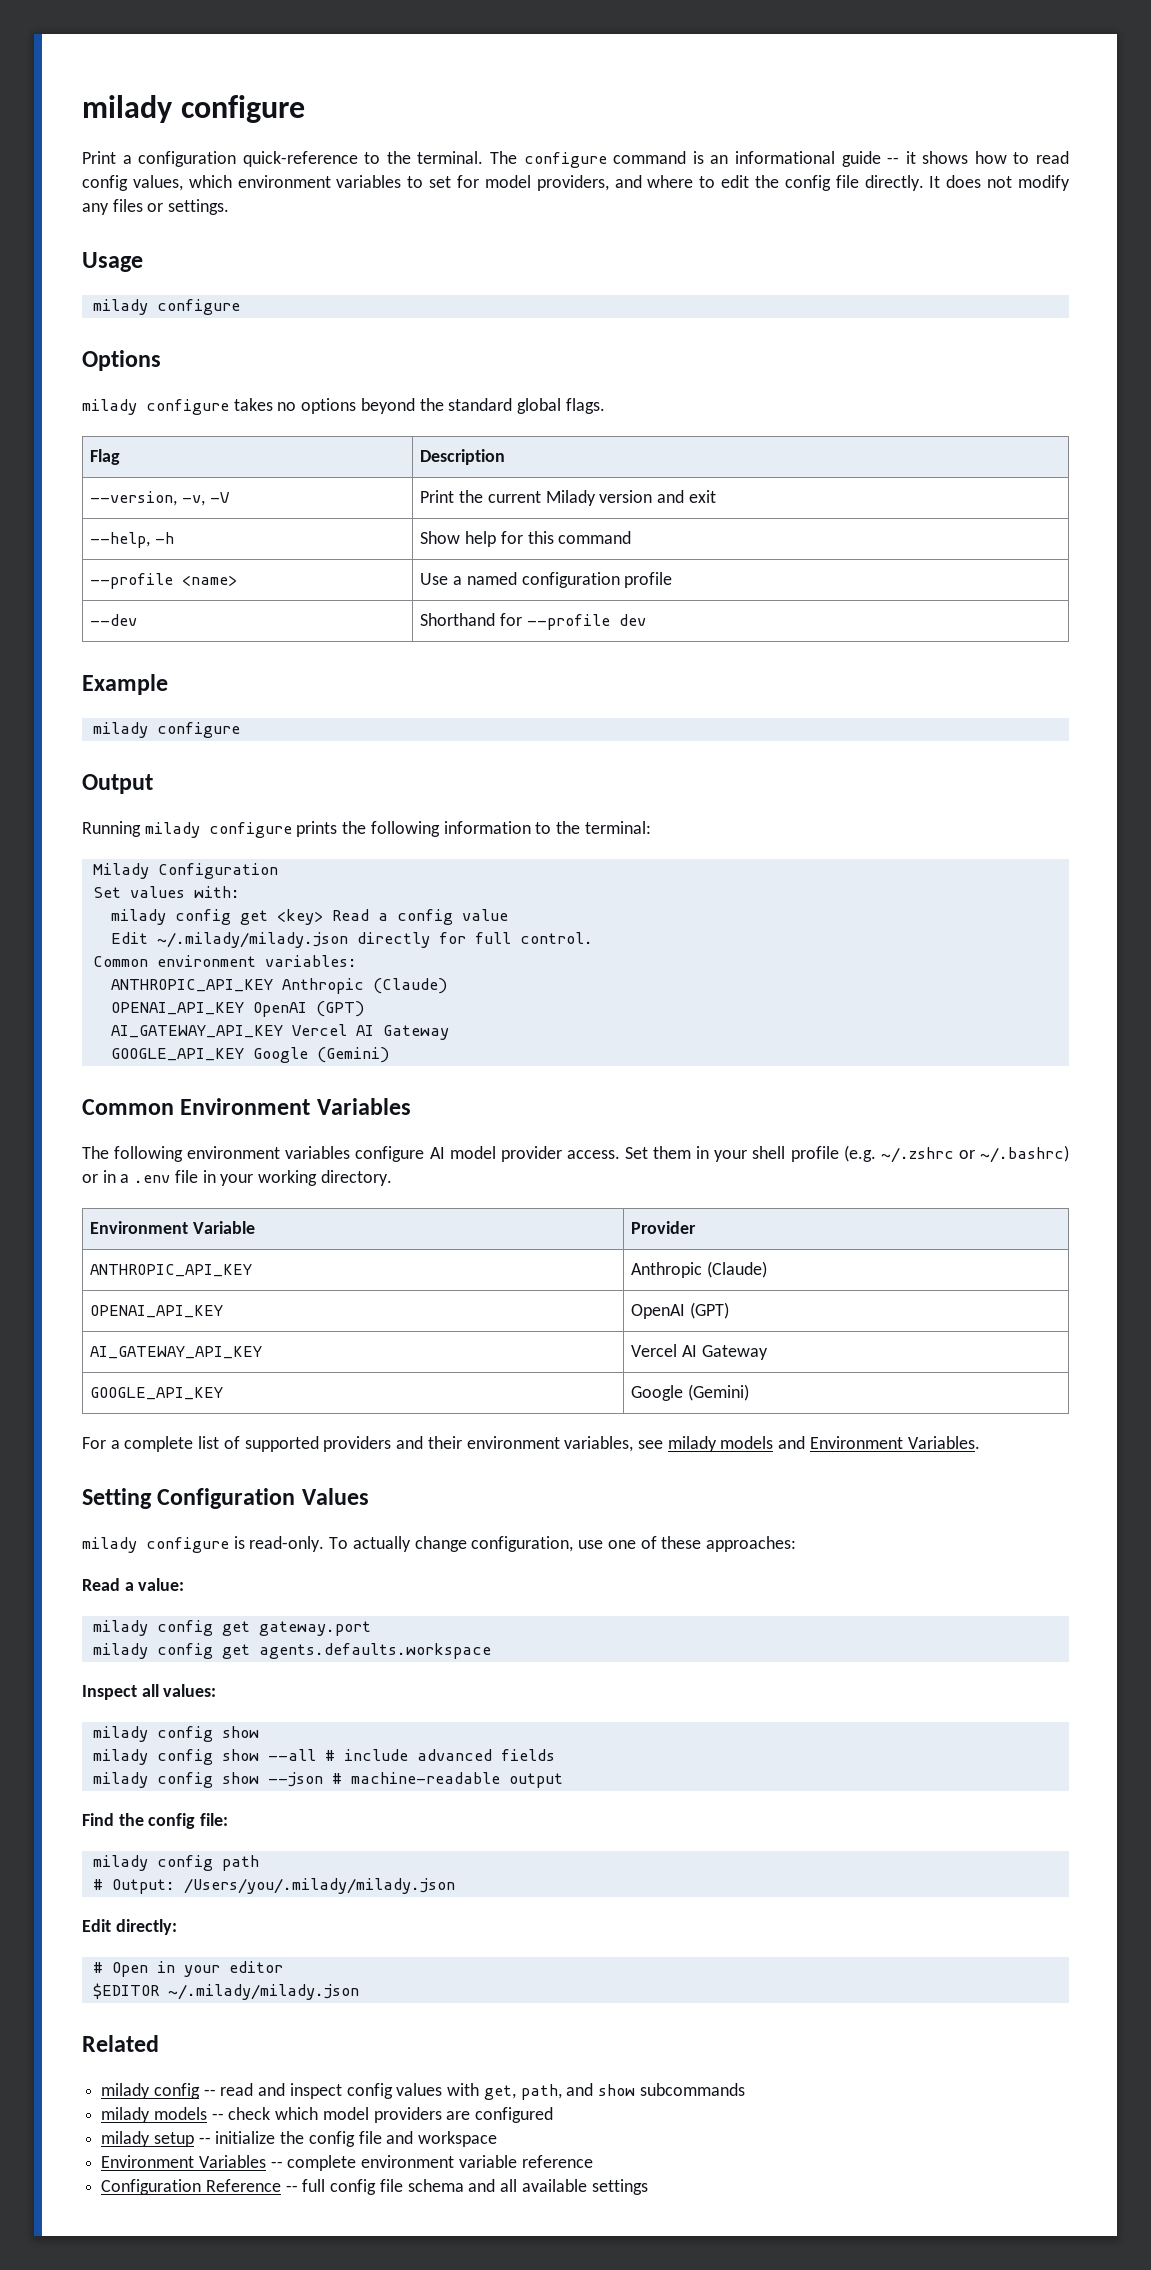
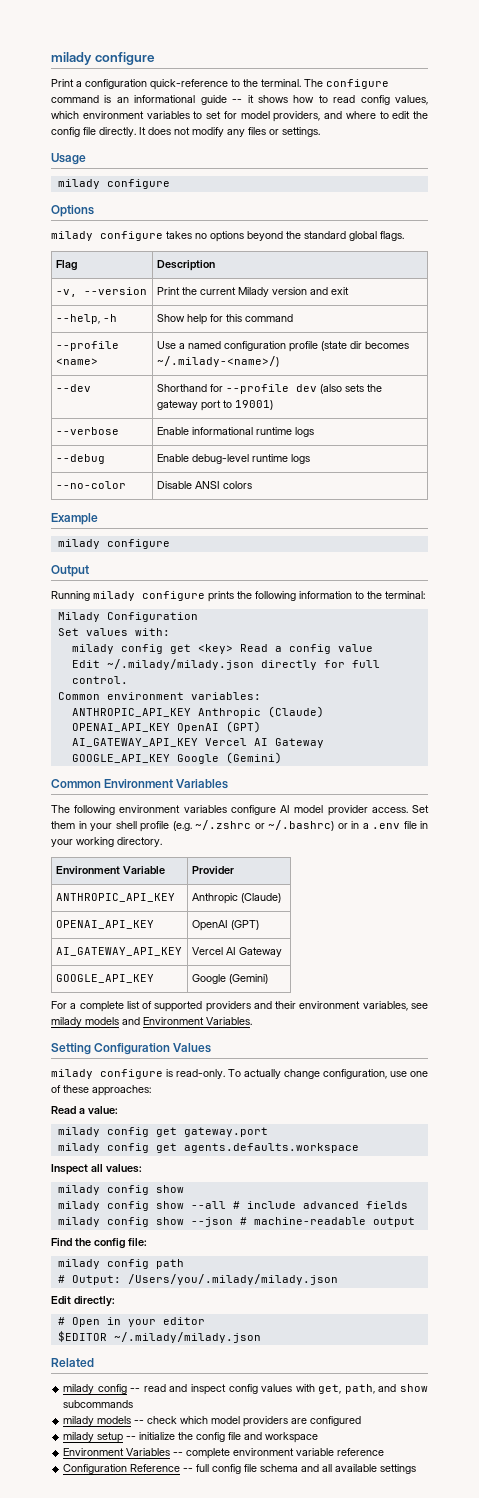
- --version, -v, -V | Print the current Milady version and exit
+ -v, --version | Print the current Milady version and exit
- --profile <name> | Use a named configuration profile
+ --profile <name> | Use a named configuration profile (state dir becomes ~/.milady-<name>/)
- --dev | Shorthand for --profile dev
+ --dev | Shorthand for --profile dev (also sets the gateway port to 19001)
+ --verbose | Enable informational runtime logs
+ --debug | Enable debug-level runtime logs
+ --no-color | Disable ANSI colors

